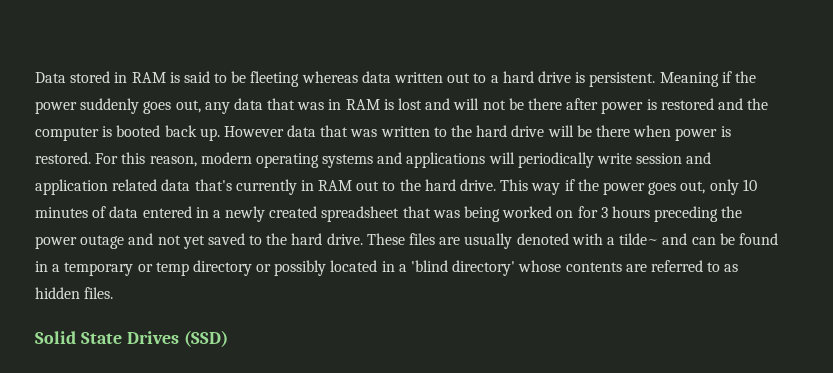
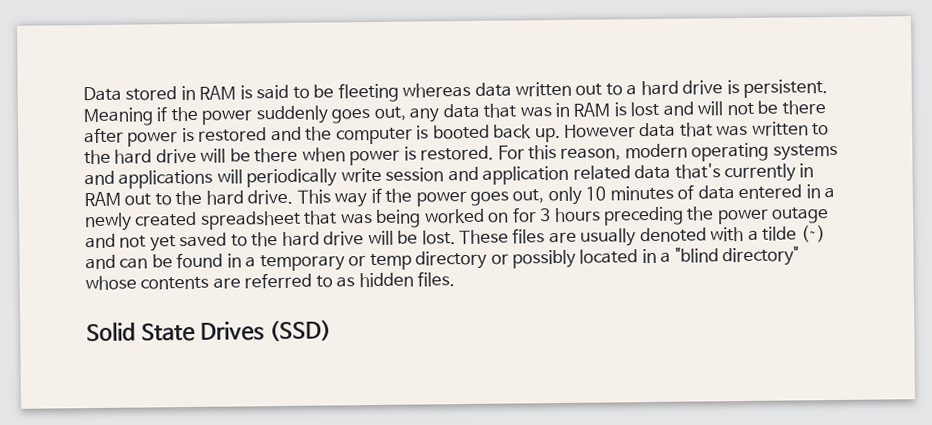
- This way if the power goes out, only 10 minutes of data entered in a newly created spreadsheet that was being worked on for 3 hours preceding the power outage and not yet saved to the hard drive.
+ This way if the power goes out, only 10 minutes of data entered in a newly created spreadsheet that was being worked on for 3 hours preceding the power outage and not yet saved to the hard drive will be lost.
- These files are usually denoted with a tilde~ and can be found in a temporary or temp directory or possibly located in a 'blind directory' whose contents are referred to as hidden files.
+ These files are usually denoted with a tilde (~) and can be found in a temporary or temp directory or possibly located in a "blind directory" whose contents are referred to as hidden files.

